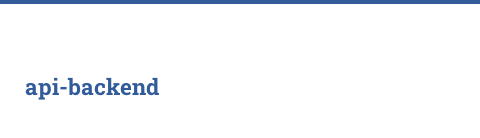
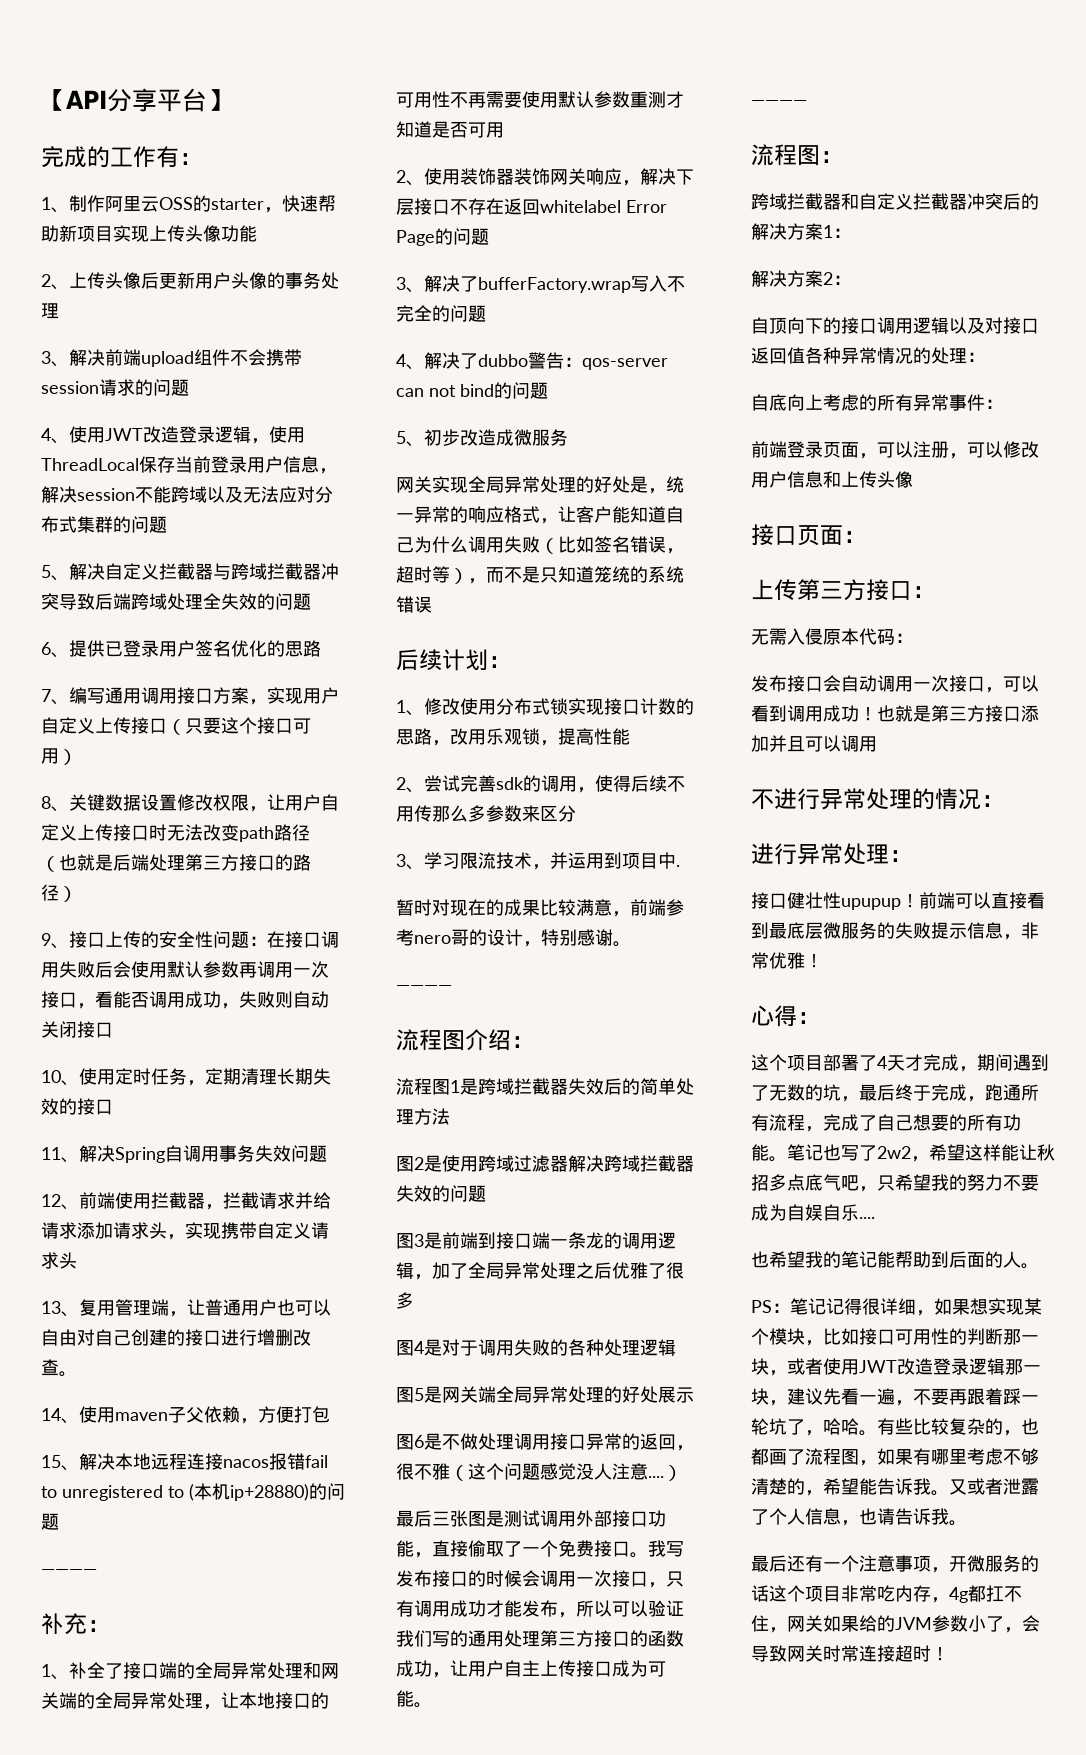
- api-backend
+ 【API分享平台】
+ 完成的工作有：
+ 1、制作阿里云OSS的starter，快速帮助新项目实现上传头像功能
+ 2、上传头像后更新用户头像的事务处理
+ 3、解决前端upload组件不会携带session请求的问题
+ 4、使用JWT改造登录逻辑，使用ThreadLocal保存当前登录用户信息，解决session不能跨域以及无法应对分布式集群的问题
+ 5、解决自定义拦截器与跨域拦截器冲突导致后端跨域处理全失效的问题
+ 6、提供已登录用户签名优化的思路
+ 7、编写通用调用接口方案，实现用户自定义上传接口（只要这个接口可用）
+ 8、关键数据设置修改权限，让用户自定义上传接口时无法改变path路径（也就是后端处理第三方接口的路径）
+ 9、接口上传的安全性问题：在接口调用失败后会使用默认参数再调用一次接口，看能否调用成功，失败则自动关闭接口
+ 10、使用定时任务，定期清理长期失效的接口
+ 11、解决Spring自调用事务失效问题
+ 12、前端使用拦截器，拦截请求并给请求添加请求头，实现携带自定义请求头
+ 13、复用管理端，让普通用户也可以自由对自己创建的接口进行增删改查。
+ 14、使用maven子父依赖，方便打包
+ 15、解决本地远程连接nacos报错fail to unregistered to (本机ip+28880)的问题
+ ————
+ 补充：
+ 1、补全了接口端的全局异常处理和网关端的全局异常处理，让本地接口的可用性不再需要使用默认参数重测才知道是否可用
+ 2、使用装饰器装饰网关响应，解决下层接口不存在返回whitelabel Error Page的问题
+ 3、解决了bufferFactory.wrap写入不完全的问题
+ 4、解决了dubbo警告：qos-server can not bind的问题
+ 5、初步改造成微服务
+ 网关实现全局异常处理的好处是，统一异常的响应格式，让客户能知道自己为什么调用失败（比如签名错误，超时等），而不是只知道笼统的系统错误
+ 后续计划：
+ 1、修改使用分布式锁实现接口计数的思路，改用乐观锁，提高性能
+ 2、尝试完善sdk的调用，使得后续不用传那么多参数来区分
+ 3、学习限流技术，并运用到项目中.
+ 暂时对现在的成果比较满意，前端参考nero哥的设计，特别感谢。
+ ————
+ 流程图介绍：
+ 流程图1是跨域拦截器失效后的简单处理方法
+ 图2是使用跨域过滤器解决跨域拦截器失效的问题
+ 图3是前端到接口端一条龙的调用逻辑，加了全局异常处理之后优雅了很多
+ 图4是对于调用失败的各种处理逻辑
+ 图5是网关端全局异常处理的好处展示
+ 图6是不做处理调用接口异常的返回，很不雅（这个问题感觉没人注意....）
+ 最后三张图是测试调用外部接口功能，直接偷取了一个免费接口。我写发布接口的时候会调用一次接口，只有调用成功才能发布，所以可以验证我们写的通用处理第三方接口的函数成功，让用户自主上传接口成为可能。
+ ————
+ 流程图：
+ 跨域拦截器和自定义拦截器冲突后的解决方案1：
+ 解决方案2：
+ 自顶向下的接口调用逻辑以及对接口返回值各种异常情况的处理：
+ 自底向上考虑的所有异常事件：
+ 前端登录页面，可以注册，可以修改用户信息和上传头像
+ 接口页面：
+ 上传第三方接口：
+ 无需入侵原本代码：
+ 发布接口会自动调用一次接口，可以看到调用成功！也就是第三方接口添加并且可以调用
+ 不进行异常处理的情况：
+ 进行异常处理：
+ 接口健壮性upupup！前端可以直接看到最底层微服务的失败提示信息，非常优雅！
+ 心得：
+ 这个项目部署了4天才完成，期间遇到了无数的坑，最后终于完成，跑通所有流程，完成了自己想要的所有功能。笔记也写了2w2，希望这样能让秋招多点底气吧，只希望我的努力不要成为自娱自乐....
+ 也希望我的笔记能帮助到后面的人。
+ PS：笔记记得很详细，如果想实现某个模块，比如接口可用性的判断那一块，或者使用JWT改造登录逻辑那一块，建议先看一遍，不要再跟着踩一轮坑了，哈哈。有些比较复杂的，也都画了流程图，如果有哪里考虑不够清楚的，希望能告诉我。又或者泄露了个人信息，也请告诉我。
+ 最后还有一个注意事项，开微服务的话这个项目非常吃内存，4g都扛不住，网关如果给的JVM参数小了，会导致网关时常连接超时！

